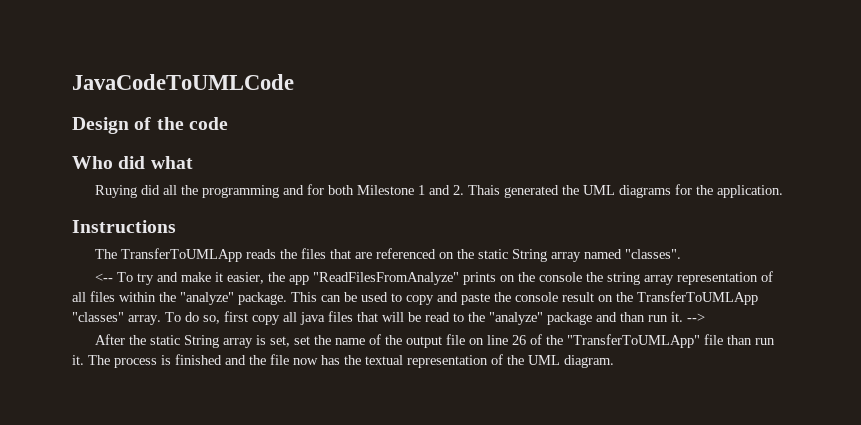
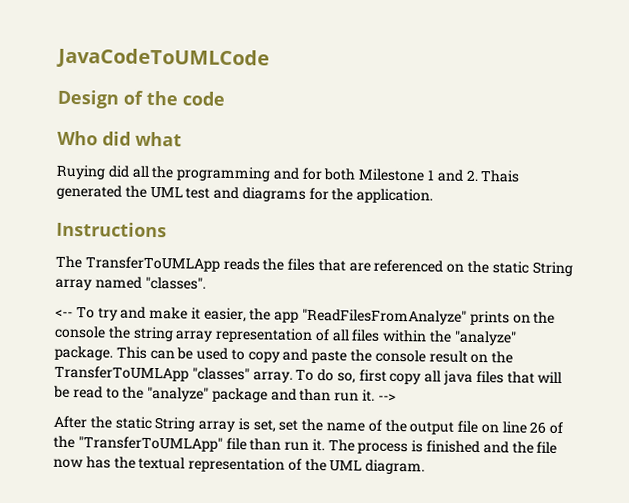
- Ruying did all the programming and for both Milestone 1 and 2. Thais generated the UML diagrams for the application.
+ Ruying did all the programming and for both Milestone 1 and 2. Thais generated the UML test and diagrams for the application.

